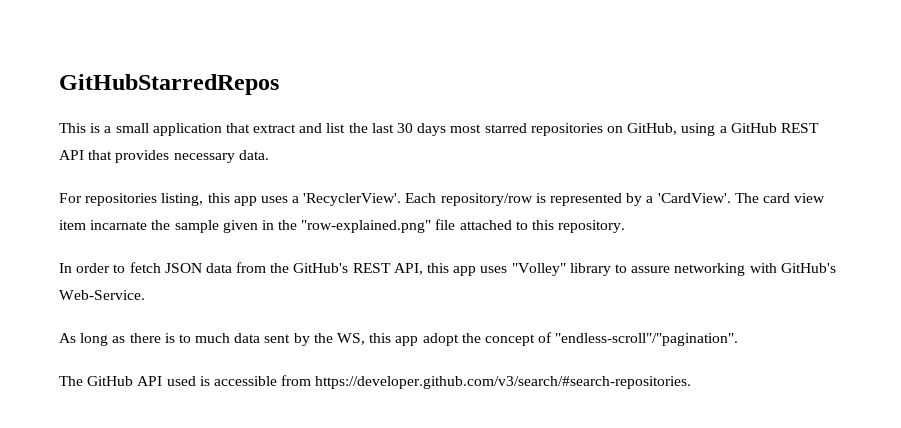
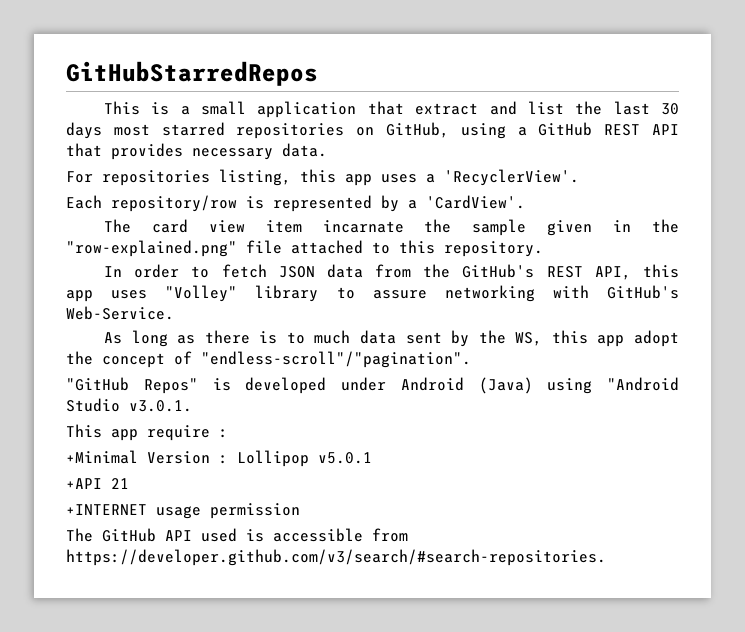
- For repositories listing, this app uses a 'RecyclerView'. Each repository/row is represented by a 'CardView'. The card view item incarnate the sample given in the "row-explained.png" file attached to this repository.
+ For repositories listing, this app uses a 'RecyclerView'.
+ Each repository/row is represented by a 'CardView'.
+ The card view item incarnate the sample given in the "row-explained.png" file attached to this repository.
+ "GitHub Repos" is developed under Android (Java) using "Android Studio v3.0.1.
+ This app require :
+ +Minimal Version : Lollipop v5.0.1
+ +API 21
+ +INTERNET usage permission

